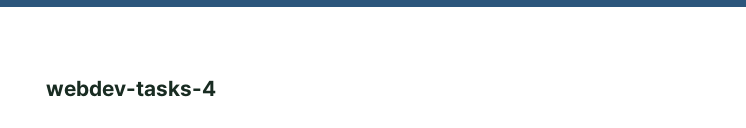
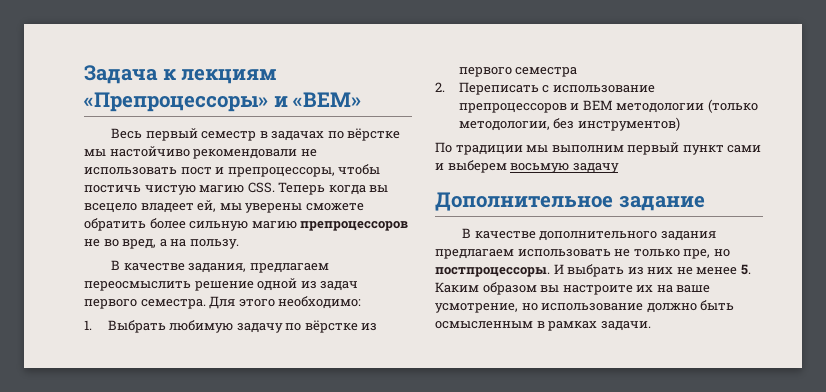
- webdev-tasks-4
+ Задача к лекциям «Препроцессоры» и «BEM»
+ Весь первый семестр в задачах по вёрстке мы настойчиво рекомендовали не использовать пост и препроцессоры, чтобы постичь чистую магию CSS. Теперь когда вы всецело владеет ей, мы уверены сможете обратить более сильную магию препроцессоров не во вред, а на пользу.
+ В качестве задания, предлагаем переосмыслить решение одной из задач первого семестра. Для этого необходимо:
+ 1. Выбрать любимую задачу по вёрстке из первого семестра
+ 2. Переписать с использование препроцессоров и BEM методологии (только методологии, без инструментов)
+ По традиции мы выполним первый пункт сами и выберем восьмую задачу
+ Дополнительное задание
+ В качестве дополнительного задания предлагаем использовать не только пре, но постпроцессоры. И выбрать из них не менее 5. Каким образом вы настроите их на ваше усмотрение, но использование должно быть осмысленным в рамках задачи.

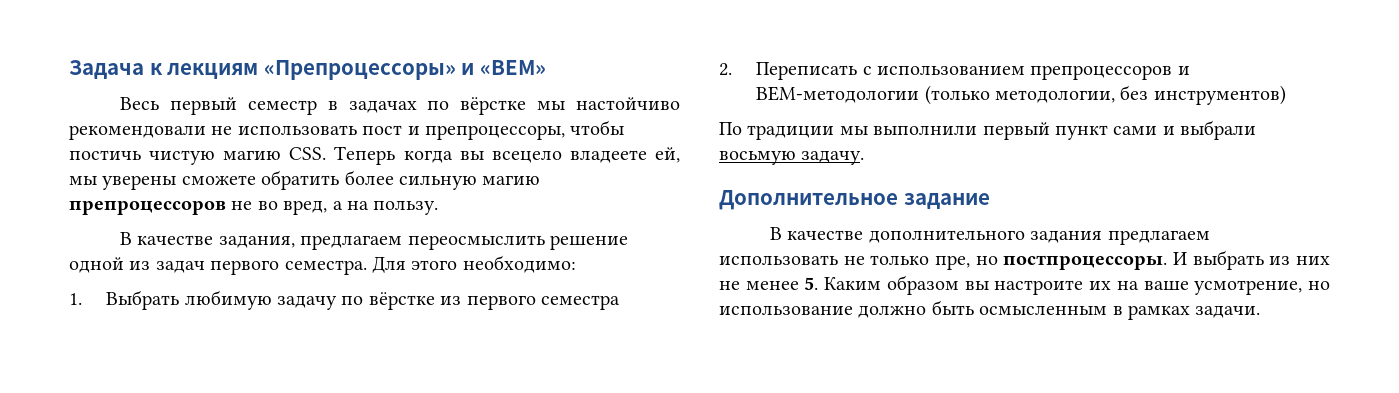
- Весь первый семестр в задачах по вёрстке мы настойчиво рекомендовали не использовать пост и препроцессоры, чтобы постичь чистую магию CSS. Теперь когда вы всецело владеет ей, мы уверены сможете обратить более сильную магию препроцессоров не во вред, а на пользу.
+ Весь первый семестр в задачах по вёрстке мы настойчиво рекомендовали не использовать пост и препроцессоры, чтобы постичь чистую магию CSS. Теперь когда вы всецело владеете ей, мы уверены сможете обратить более сильную магию препроцессоров не во вред, а на пользу.
- 2. Переписать с использование препроцессоров и BEM методологии (только методологии, без инструментов)
+ 2. Переписать с использованием препроцессоров и BEM-методологии (только методологии, без инструментов)
- По традиции мы выполним первый пункт сами и выберем восьмую задачу
+ По традиции мы выполнили первый пункт сами и выбрали восьмую задачу.

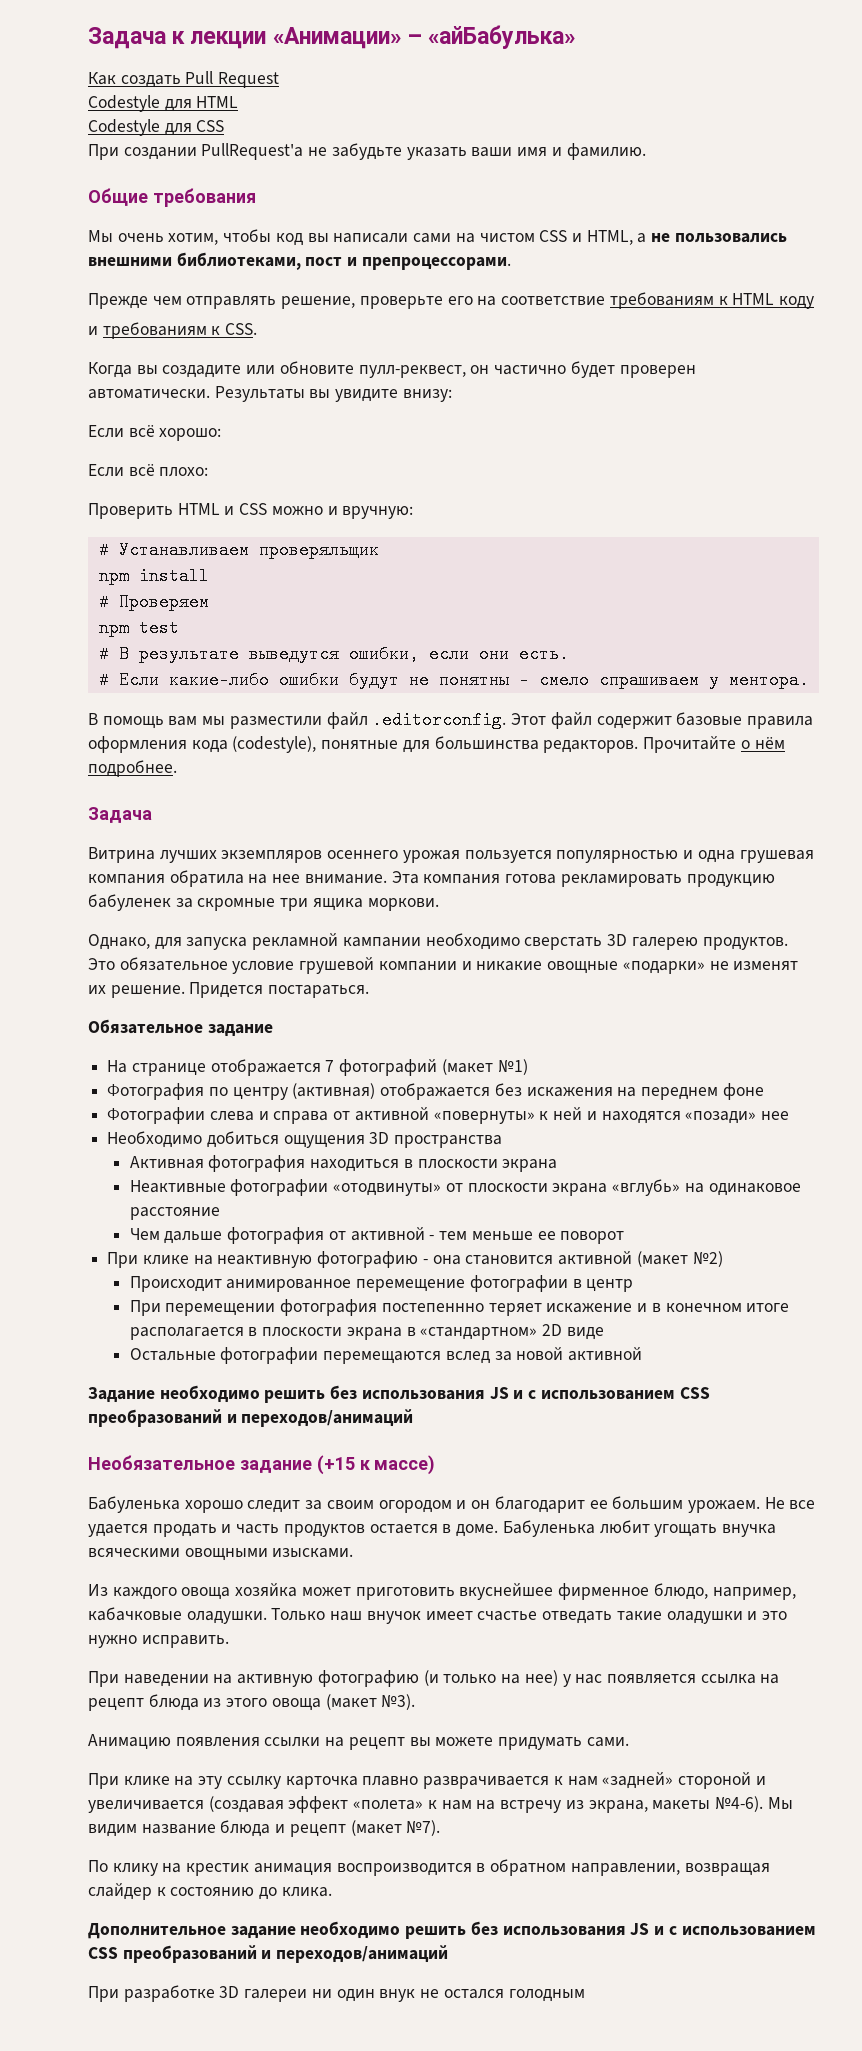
- Задача к лекциям «Препроцессоры» и «BEM»
- Весь первый семестр в задачах по вёрстке мы настойчиво рекомендовали не использовать пост и препроцессоры, чтобы постичь чистую магию CSS. Теперь когда вы всецело владеете ей, мы уверены сможете обратить более сильную магию препроцессоров не во вред, а на пользу.
- В качестве задания, предлагаем переосмыслить решение одной из задач первого семестра. Для этого необходимо:
- 1. Выбрать любимую задачу по вёрстке из первого семестра
- 2. Переписать с использованием препроцессоров и BEM-методологии (только методологии, без инструментов)
- По традиции мы выполнили первый пункт сами и выбрали восьмую задачу.
- Дополнительное задание
- В качестве дополнительного задания предлагаем использовать не только пре, но постпроцессоры. И выбрать из них не менее 5. Каким образом вы настроите их на ваше усмотрение, но использование должно быть осмысленным в рамках задачи.
+ Задача к лекции «Анимации» – «айБабулька»
+ Как создать Pull Request
+ Codestyle для HTML
+ Codestyle для CSS
+ При создании PullRequest'а не забудьте указать ваши имя и фамилию.
+ Общие требования
+ Мы очень хотим, чтобы код вы написали сами на чистом CSS и HTML, а не пользовались внешними библиотеками, пост и препроцессорами.
+ Прежде чем отправлять решение, проверьте его на соответствие требованиям к HTML коду
+ и требованиям к CSS.
+ Когда вы создадите или обновите пулл-реквест, он частично будет проверен автоматически. Результаты вы увидите внизу:
+ Если всё хорошо:
+ Если всё плохо:
+ Проверить HTML и CSS можно и вручную:
+ # Устанавливаем проверяльщик
+ npm install
+ # Проверяем
+ npm test
+ # В результате выведутся ошибки, если они есть.
+ # Если какие-либо ошибки будут не понятны – смело спрашиваем у ментора.
+ В помощь вам мы разместили файл .editorconfig. Этот файл содержит базовые правила оформления кода (codestyle), понятные для большинства редакторов. Прочитайте о нём подробнее.
+ Задача
+ Витрина лучших экземпляров осеннего урожая пользуется популярностью и одна грушевая компания обратила на нее внимание. Эта компания готова рекламировать продукцию бабуленек за скромные три ящика моркови.
+ Однако, для запуска рекламной кампании необходимо сверстать 3D галерею продуктов. Это обязательное условие грушевой компании и никакие овощные «подарки» не изменят их решение. Придется постараться.
+ Обязательное задание
+ На странице отображается 7 фотографий (макет №1)
+ Фотография по центру (активная) отображается без искажения на переднем фоне
+ Фотографии слева и справа от активной «повернуты» к ней и находятся «позади» нее
+ Необходимо добиться ощущения 3D пространства
+ Активная фотография находиться в плоскости экрана
+ Неактивные фотографии «отодвинуты» от плоскости экрана «вглубь» на одинаковое расстояние
+ Чем дальше фотография от активной - тем меньше ее поворот
+ При клике на неактивную фотографию - она становится активной (макет №2)
+ Происходит анимированное перемещение фотографии в центр
+ При перемещении фотография постепеннно теряет искажение и в конечном итоге располагается в плоскости экрана в «стандартном» 2D виде
+ Остальные фотографии перемещаются вслед за новой активной
+ Задание необходимо решить без использования JS и с использованием CSS преобразований и переходов/анимаций
+ Необязательное задание (+15 к массе)
+ Бабуленька хорошо следит за своим огородом и он благодарит ее большим урожаем. Не все удается продать и часть продуктов остается в доме. Бабуленька любит угощать внучка всяческими овощными изысками.
+ Из каждого овоща хозяйка может приготовить вкуснейшее фирменное блюдо, например, кабачковые оладушки. Только наш внучок имеет счастье отведать такие оладушки и это нужно исправить.
+ При наведении на активную фотографию (и только на нее) у нас появляется ссылка на рецепт блюда из этого овоща (макет №3).
+ Анимацию появления ссылки на рецепт вы можете придумать сами.
+ При клике на эту ссылку карточка плавно разврачивается к нам «задней» стороной и увеличивается (создавая эффект «полета» к нам на встречу из экрана, макеты №4-6). Мы видим название блюда и рецепт (макет №7).
+ По клику на крестик анимация воспроизводится в обратном направлении, возвращая слайдер к состоянию до клика.
+ Дополнительное задание необходимо решить без использования JS и с использованием CSS преобразований и переходов/анимаций
+ При разработке 3D галереи ни один внук не остался голодным

